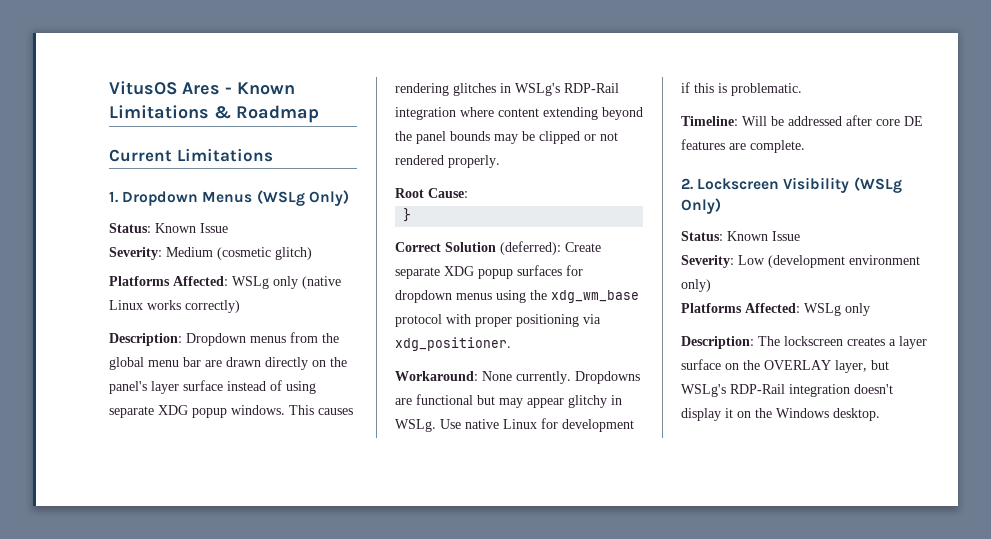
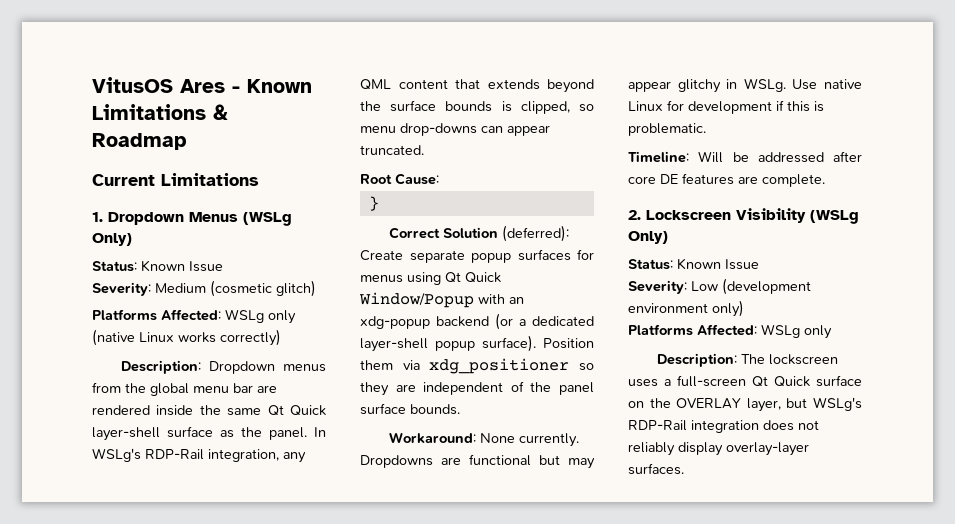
- Description: Dropdown menus from the global menu bar are drawn directly on the panel's layer surface instead of using separate XDG popup windows. This causes rendering glitches in WSLg's RDP-Rail integration where content extending beyond the panel bounds may be clipped or not rendered properly.
+ Description: Dropdown menus from the global menu bar are rendered inside the same Qt Quick layer-shell surface as the panel. In WSLg's RDP-Rail integration, any QML content that extends beyond the surface bounds is clipped, so menu drop-downs can appear truncated.
- Correct Solution (deferred): Create separate XDG popup surfaces for dropdown menus using the xdg_wm_base protocol with proper positioning via xdg_positioner.
+ Correct Solution (deferred): Create separate popup surfaces for menus using Qt Quick Window/Popup with an xdg-popup backend (or a dedicated layer-shell popup surface). Position them via xdg_positioner so they are independent of the panel surface bounds.
- Description: The lockscreen creates a layer surface on the OVERLAY layer, but WSLg's RDP-Rail integration doesn't display it on the Windows desktop.
+ Description: The lockscreen uses a full-screen Qt Quick surface on the OVERLAY layer, but WSLg's RDP-Rail integration does not reliably display overlay-layer surfaces.

